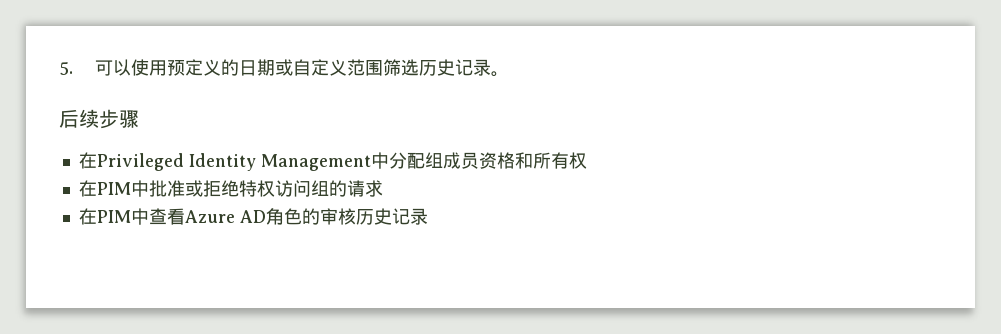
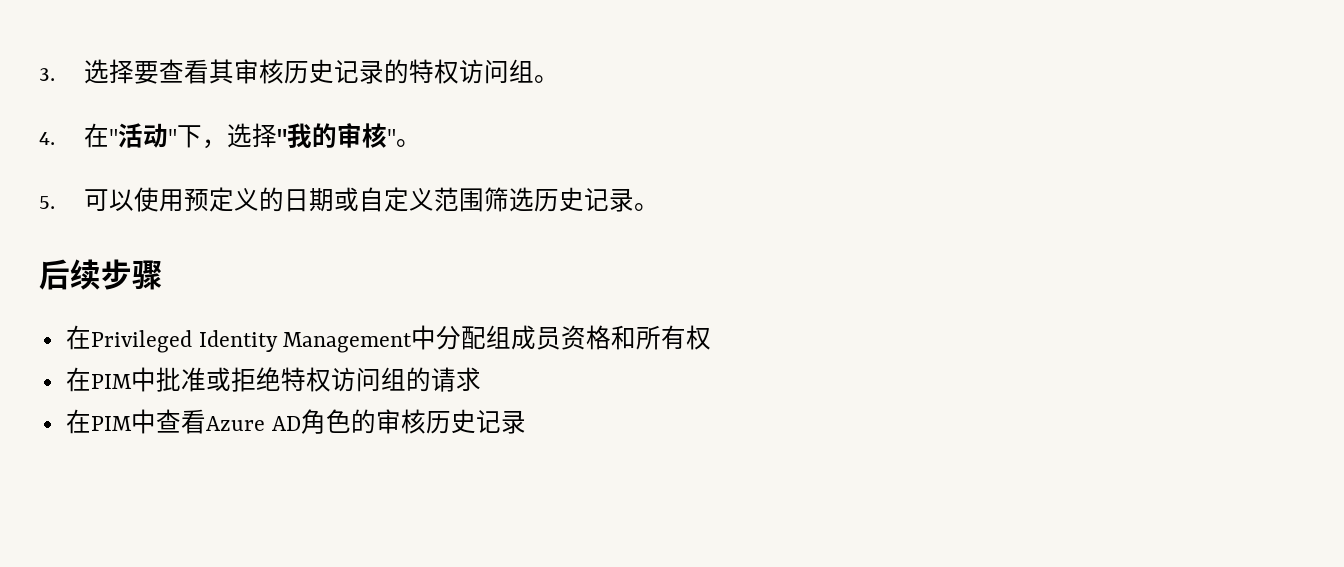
+ 3.选择要查看其审核历史记录的特权访问组。
+ 4.在"活动"下，选择"我的审核"。

